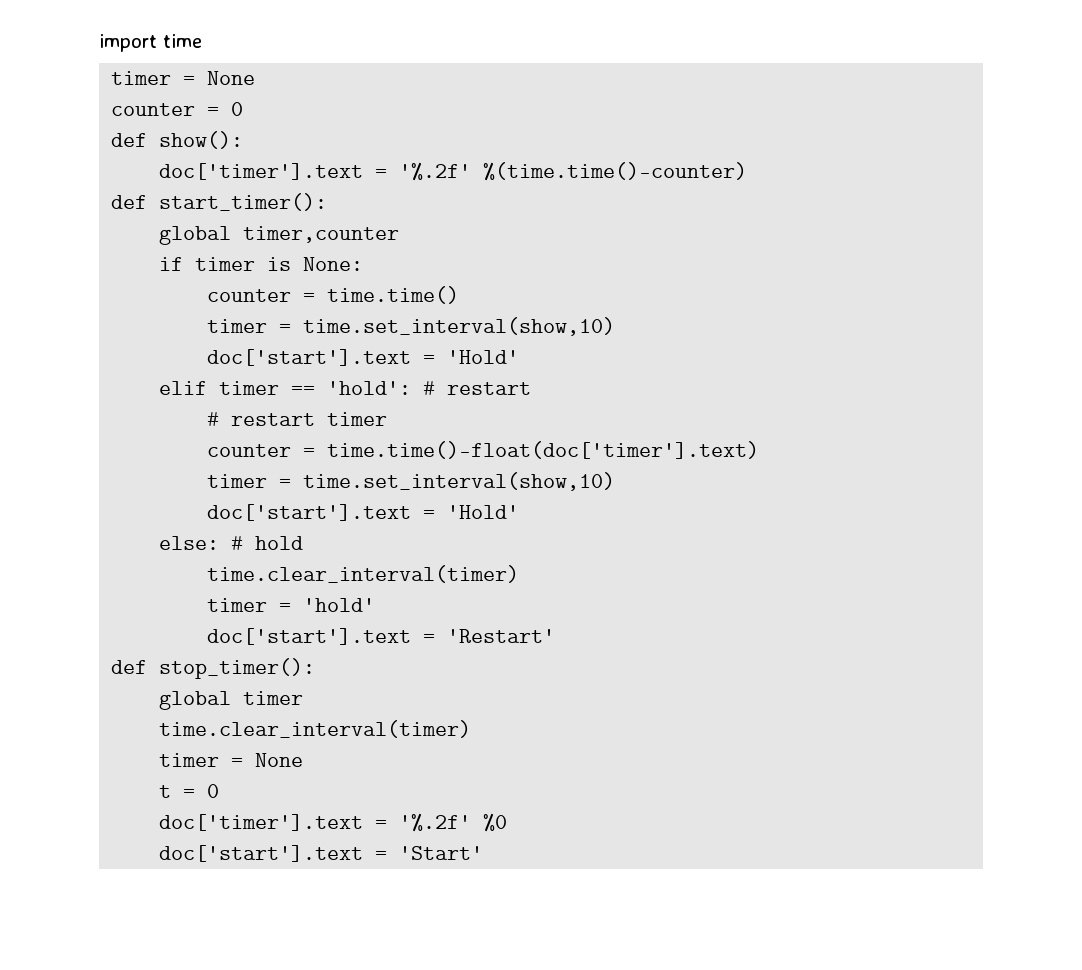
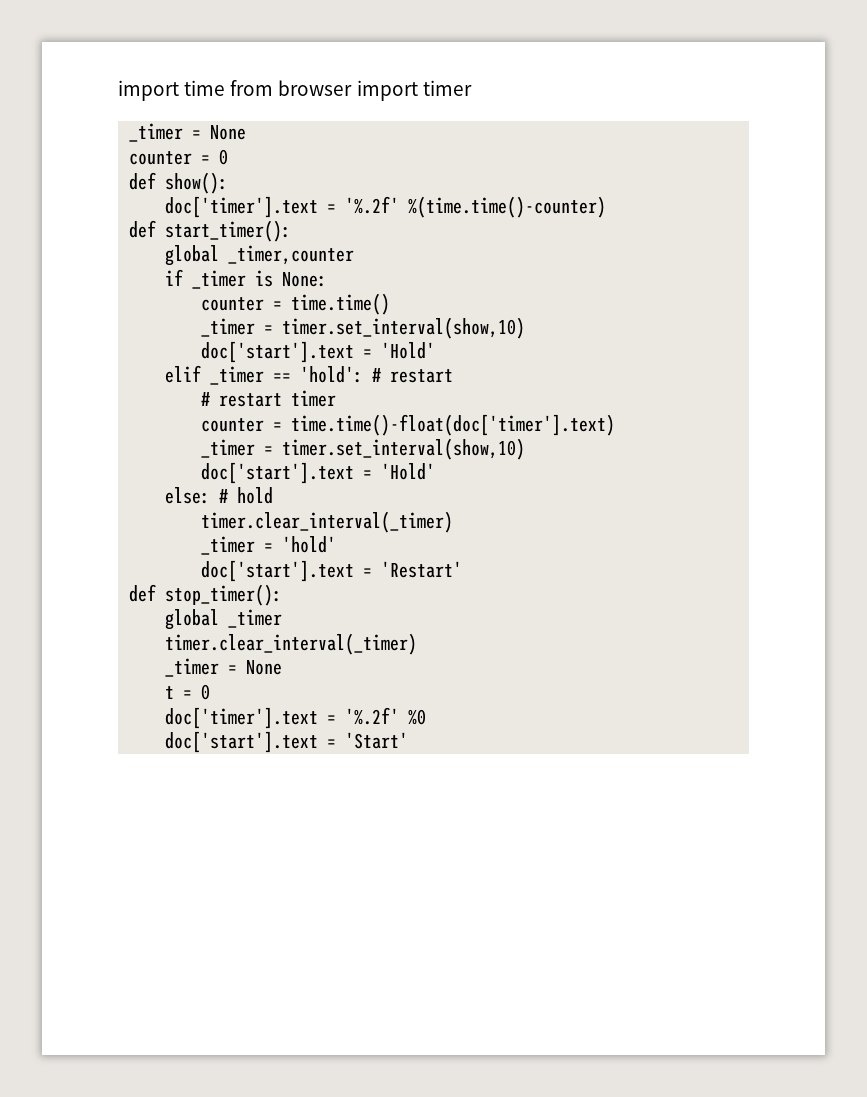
- import time
- timer = None
+ import time from browser import timer
+ _timer = None
- global timer,counter
+ global _timer,counter
- if timer is None:
+ if _timer is None:
  counter = time.time()
- timer = time.set_interval(show,10)
+ _timer = timer.set_interval(show,10)
- elif timer == 'hold': # restart
+ elif _timer == 'hold': # restart
  counter = time.time()-float(doc['timer'].text)
- timer = time.set_interval(show,10)
+ _timer = timer.set_interval(show,10)
  else: # hold
- time.clear_interval(timer)
- timer = 'hold'
+ timer.clear_interval(_timer)
+ _timer = 'hold'
- global timer
- time.clear_interval(timer)
- timer = None
+ global _timer
+ timer.clear_interval(_timer)
+ _timer = None

